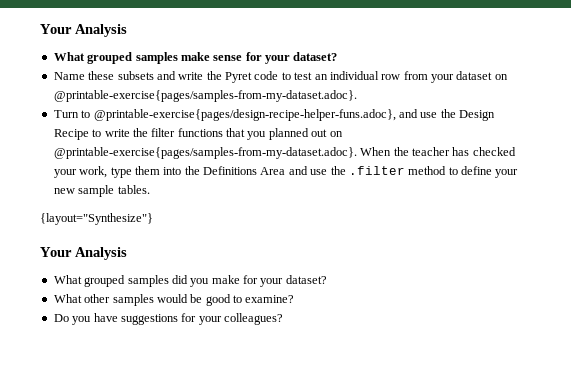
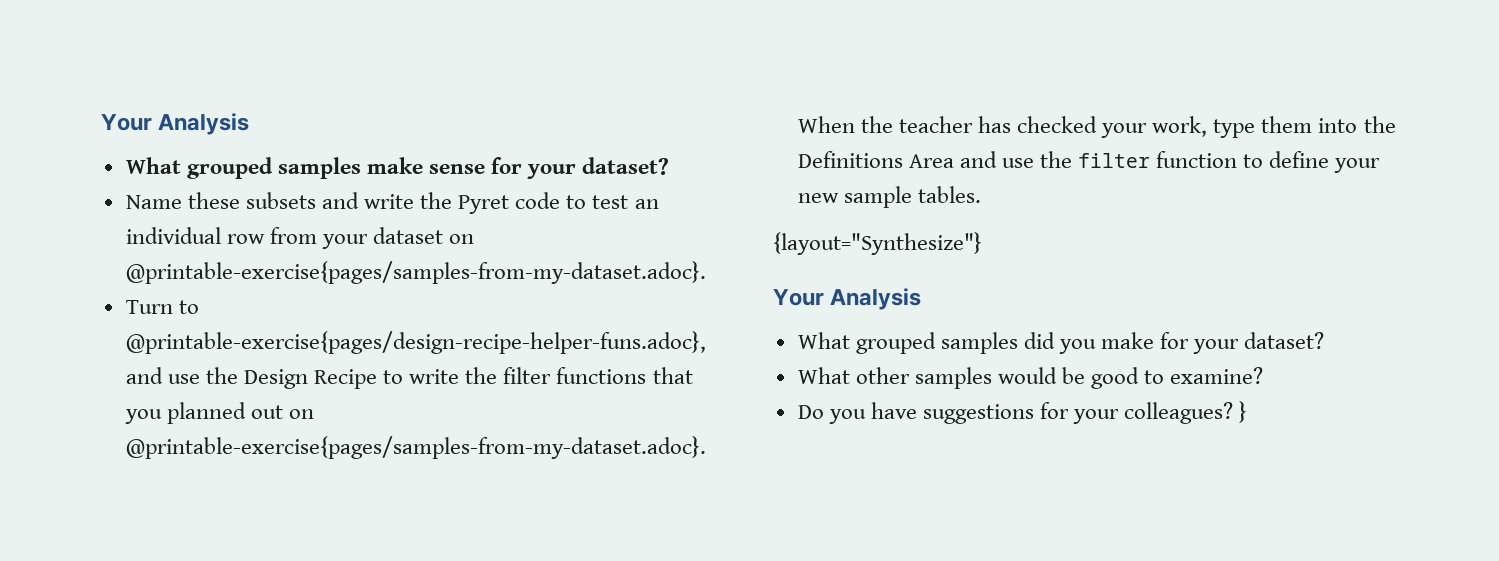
- Turn to @printable-exercise{pages/design-recipe-helper-funs.adoc}, and use the Design Recipe to write the filter functions that you planned out on @printable-exercise{pages/samples-from-my-dataset.adoc}. When the teacher has checked your work, type them into the Definitions Area and use the .filter method to define your new sample tables.
+ Turn to @printable-exercise{pages/design-recipe-helper-funs.adoc}, and use the Design Recipe to write the filter functions that you planned out on @printable-exercise{pages/samples-from-my-dataset.adoc}. When the teacher has checked your work, type them into the Definitions Area and use the filter function to define your new sample tables.
+ }

